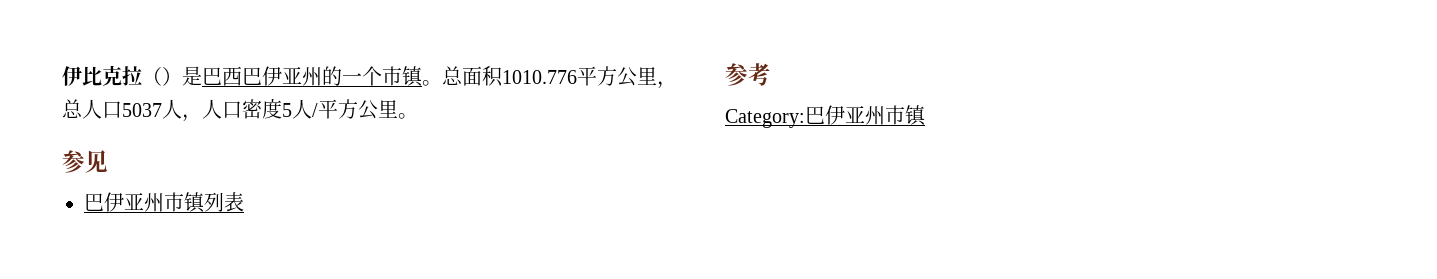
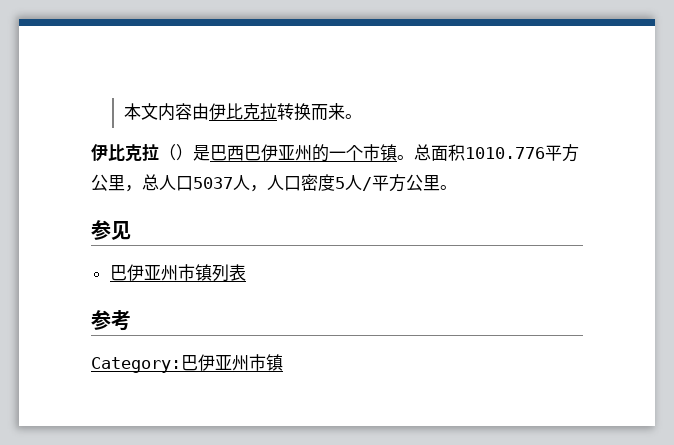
+ 本文内容由伊比克拉转换而来。

